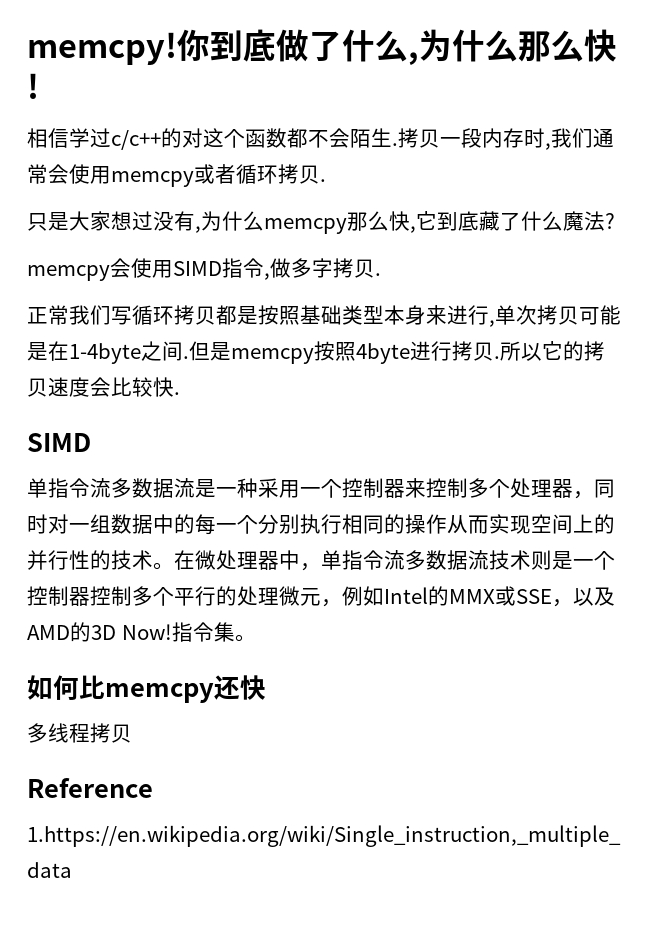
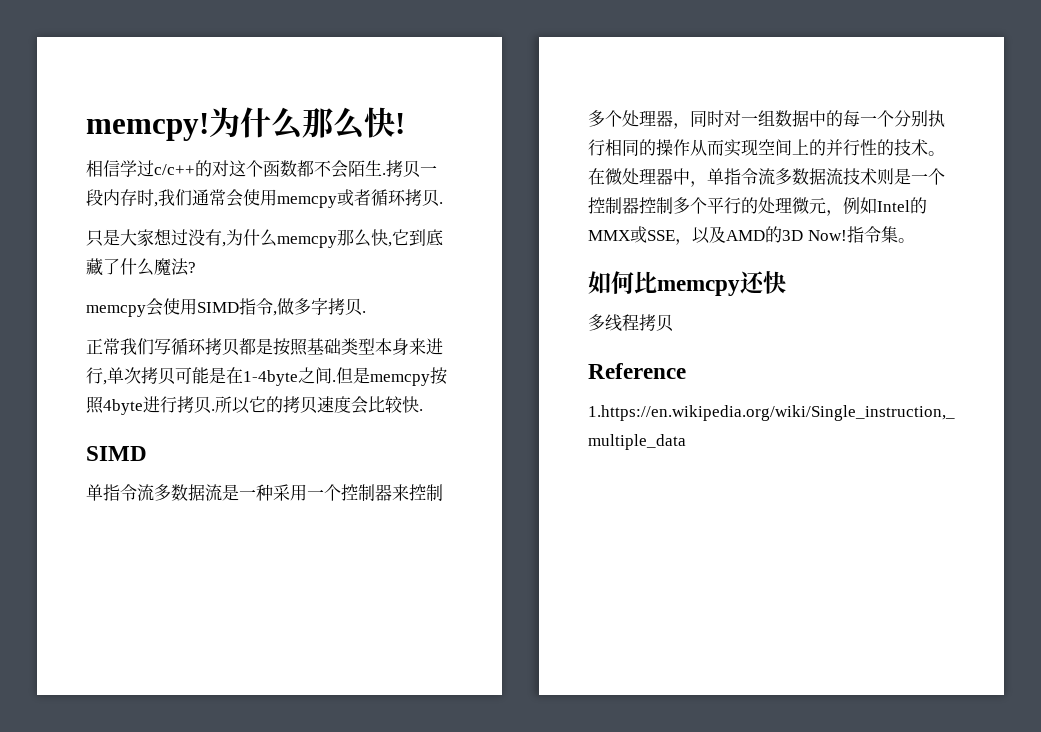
- 你到底做了什么,为什么那么快!
+ 为什么那么快!

